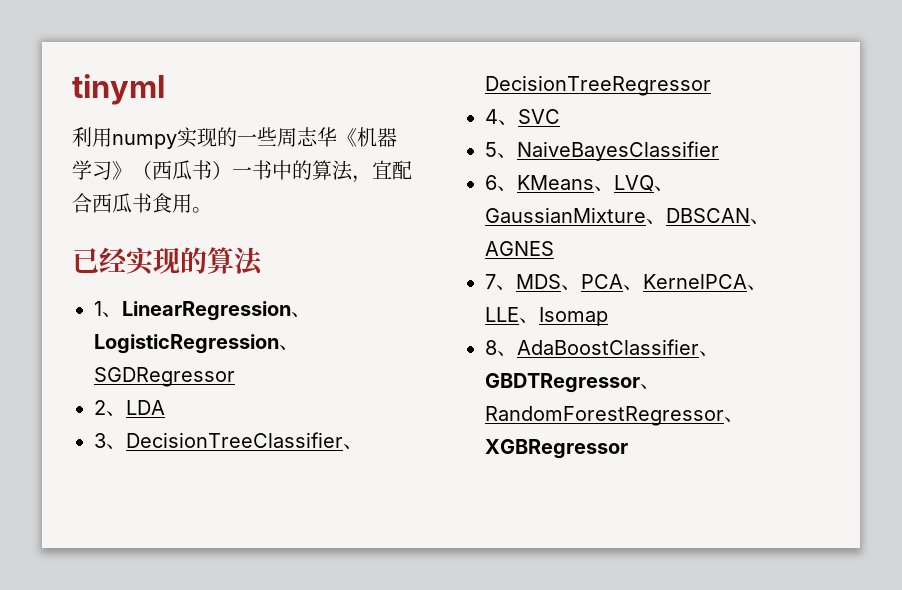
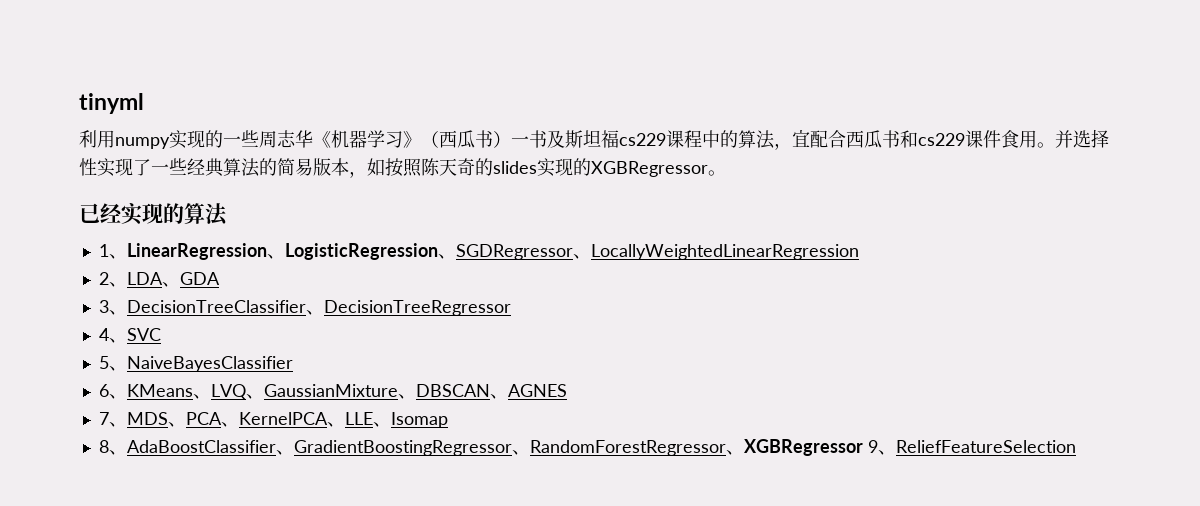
- 利用numpy实现的一些周志华《机器学习》（西瓜书）一书中的算法，宜配合西瓜书食用。
+ 利用numpy实现的一些周志华《机器学习》（西瓜书）一书及斯坦福cs229课程中的算法，宜配合西瓜书和cs229课件食用。并选择性实现了一些经典算法的简易版本，如按照陈天奇的slides实现的XGBRegressor。
- 1、LinearRegression、LogisticRegression、SGDRegressor
+ 1、LinearRegression、LogisticRegression、SGDRegressor、LocallyWeightedLinearRegression
- 2、LDA
+ 2、LDA、GDA
- 8、AdaBoostClassifier、GBDTRegressor、RandomForestRegressor、XGBRegressor
+ 8、AdaBoostClassifier、GradientBoostingRegressor、RandomForestRegressor、XGBRegressor 9、ReliefFeatureSelection

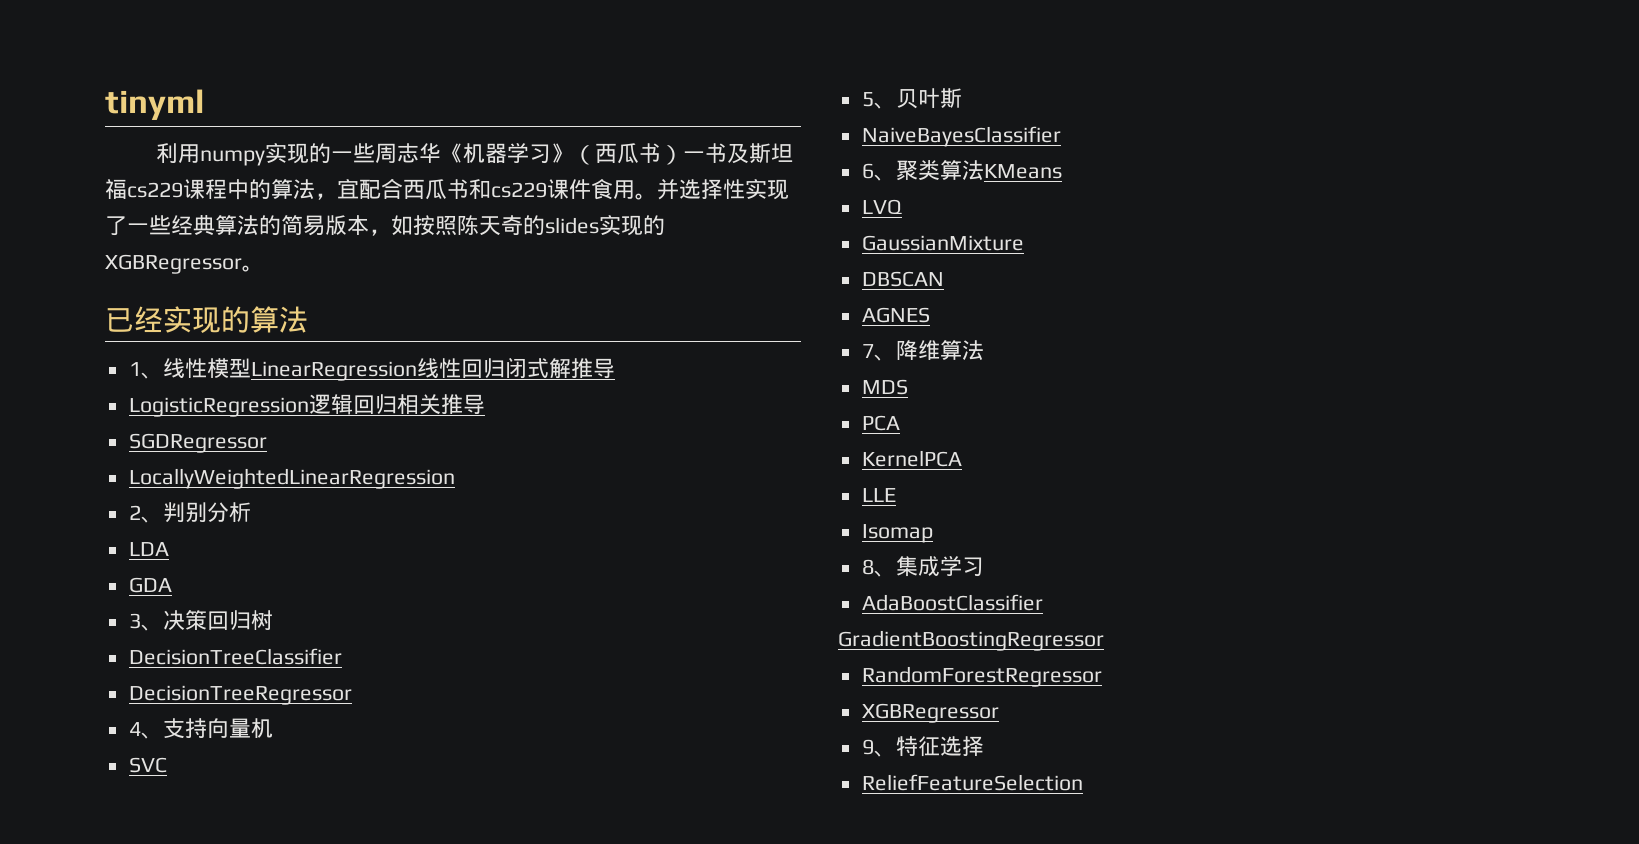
- 1、LinearRegression、LogisticRegression、SGDRegressor、LocallyWeightedLinearRegression
+ 1、线性模型LinearRegression线性回归闭式解推导
+ LogisticRegression逻辑回归相关推导
+ SGDRegressor
+ LocallyWeightedLinearRegression
- 2、LDA、GDA
+ 2、判别分析
+ LDA
+ GDA
- 3、DecisionTreeClassifier、DecisionTreeRegressor
+ 3、决策回归树
+ DecisionTreeClassifier
+ DecisionTreeRegressor
- 4、SVC
+ 4、支持向量机
+ SVC
- 5、NaiveBayesClassifier
+ 5、贝叶斯
+ NaiveBayesClassifier
- 6、KMeans、LVQ、GaussianMixture、DBSCAN、AGNES
+ 6、聚类算法KMeans
+ LVQ
+ GaussianMixture
+ DBSCAN
+ AGNES
- 7、MDS、PCA、KernelPCA、LLE、Isomap
+ 7、降维算法
+ MDS
+ PCA
+ KernelPCA
+ LLE
+ Isomap
- 8、AdaBoostClassifier、GradientBoostingRegressor、RandomForestRegressor、XGBRegressor 9、ReliefFeatureSelection
+ 8、集成学习
+ AdaBoostClassifier
+ GradientBoostingRegressor
+ RandomForestRegressor
+ XGBRegressor
+ 9、特征选择
+ ReliefFeatureSelection

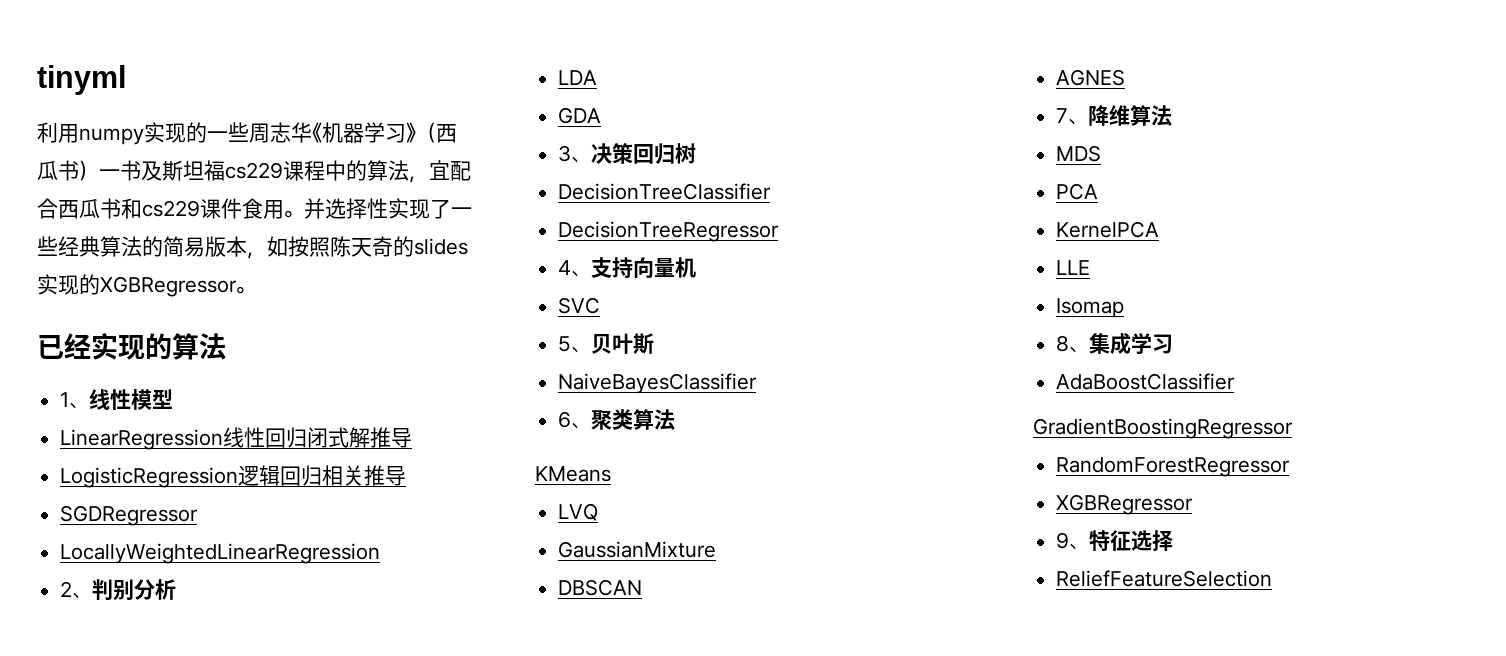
- 1、线性模型LinearRegression线性回归闭式解推导
+ 1、线性模型
+ LinearRegression线性回归闭式解推导
- 6、聚类算法KMeans
+ 6、聚类算法
+ KMeans

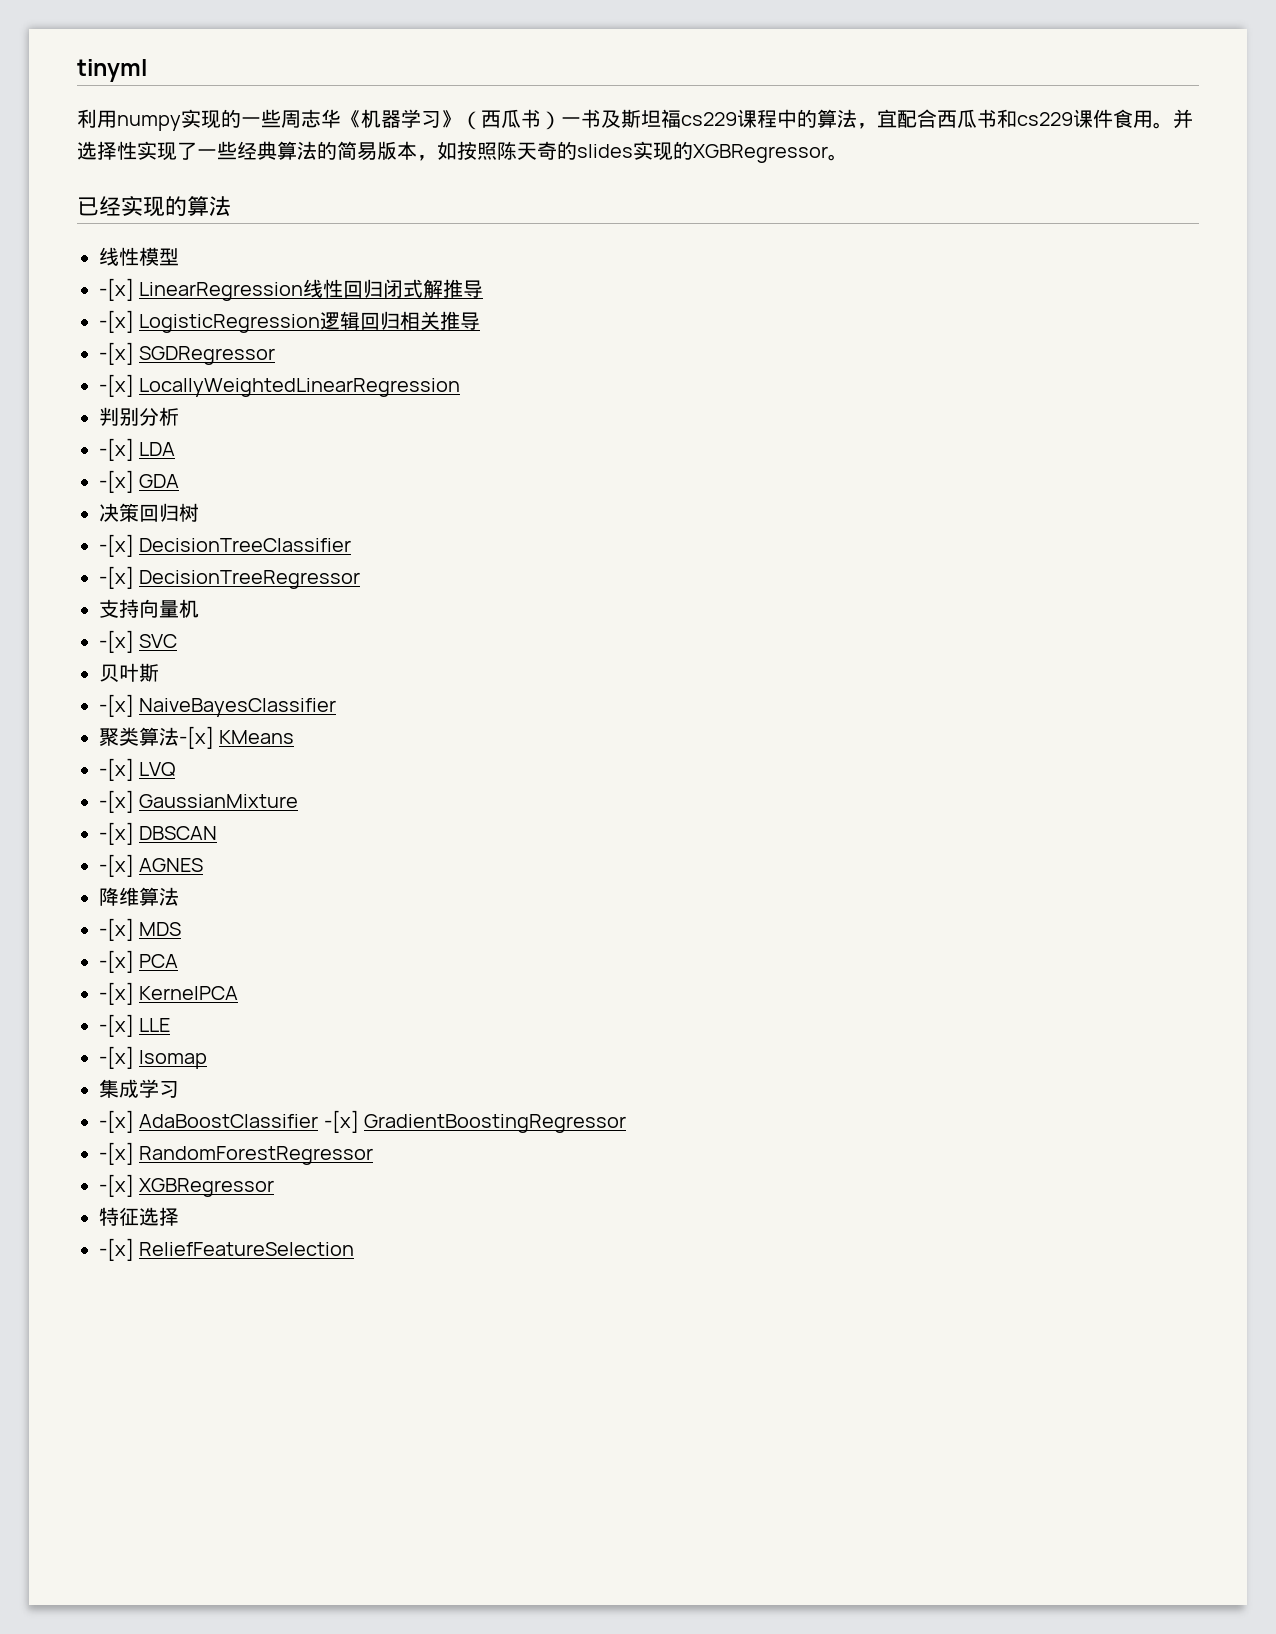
- 1、线性模型
+ 线性模型
- LinearRegression线性回归闭式解推导
+ -[x] LinearRegression线性回归闭式解推导
- LogisticRegression逻辑回归相关推导
+ -[x] LogisticRegression逻辑回归相关推导
- SGDRegressor
+ -[x] SGDRegressor
- LocallyWeightedLinearRegression
+ -[x] LocallyWeightedLinearRegression
- 2、判别分析
+ 判别分析
- LDA
+ -[x] LDA
- GDA
+ -[x] GDA
- 3、决策回归树
+ 决策回归树
- DecisionTreeClassifier
+ -[x] DecisionTreeClassifier
- DecisionTreeRegressor
+ -[x] DecisionTreeRegressor
- 4、支持向量机
+ 支持向量机
- SVC
+ -[x] SVC
- 5、贝叶斯
+ 贝叶斯
- NaiveBayesClassifier
+ -[x] NaiveBayesClassifier
- 6、聚类算法
- KMeans
+ 聚类算法-[x] KMeans
- LVQ
+ -[x] LVQ
- GaussianMixture
+ -[x] GaussianMixture
- DBSCAN
+ -[x] DBSCAN
- AGNES
+ -[x] AGNES
- 7、降维算法
+ 降维算法
- MDS
+ -[x] MDS
- PCA
+ -[x] PCA
- KernelPCA
+ -[x] KernelPCA
- LLE
+ -[x] LLE
- Isomap
+ -[x] Isomap
- 8、集成学习
+ 集成学习
- AdaBoostClassifier
- GradientBoostingRegressor
+ -[x] AdaBoostClassifier -[x] GradientBoostingRegressor
- RandomForestRegressor
- XGBRegressor
+ -[x] RandomForestRegressor
+ -[x] XGBRegressor
- 9、特征选择
+ 特征选择
- ReliefFeatureSelection
+ -[x] ReliefFeatureSelection

